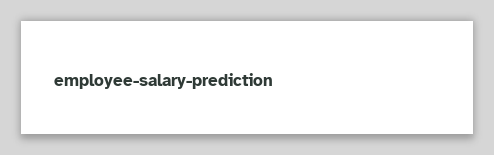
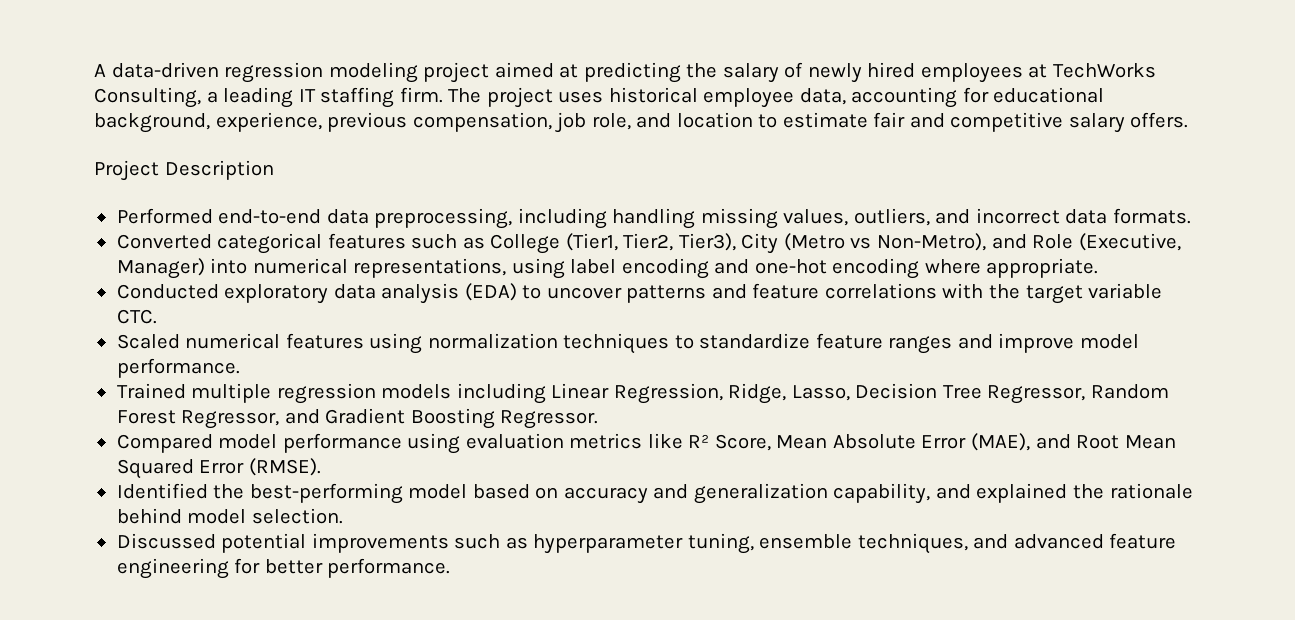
- employee-salary-prediction
+ A data-driven regression modeling project aimed at predicting the salary of newly hired employees at TechWorks Consulting, a leading IT staffing firm. The project uses historical employee data, accounting for educational background, experience, previous compensation, job role, and location to estimate fair and competitive salary offers.
+ Project Description
+ Performed end-to-end data preprocessing, including handling missing values, outliers, and incorrect data formats.
+ Converted categorical features such as College (Tier1, Tier2, Tier3), City (Metro vs Non-Metro), and Role (Executive, Manager) into numerical representations, using label encoding and one-hot encoding where appropriate.
+ Conducted exploratory data analysis (EDA) to uncover patterns and feature correlations with the target variable CTC.
+ Scaled numerical features using normalization techniques to standardize feature ranges and improve model performance.
+ Trained multiple regression models including Linear Regression, Ridge, Lasso, Decision Tree Regressor, Random Forest Regressor, and Gradient Boosting Regressor.
+ Compared model performance using evaluation metrics like R² Score, Mean Absolute Error (MAE), and Root Mean Squared Error (RMSE).
+ Identified the best-performing model based on accuracy and generalization capability, and explained the rationale behind model selection.
+ Discussed potential improvements such as hyperparameter tuning, ensemble techniques, and advanced feature engineering for better performance.

